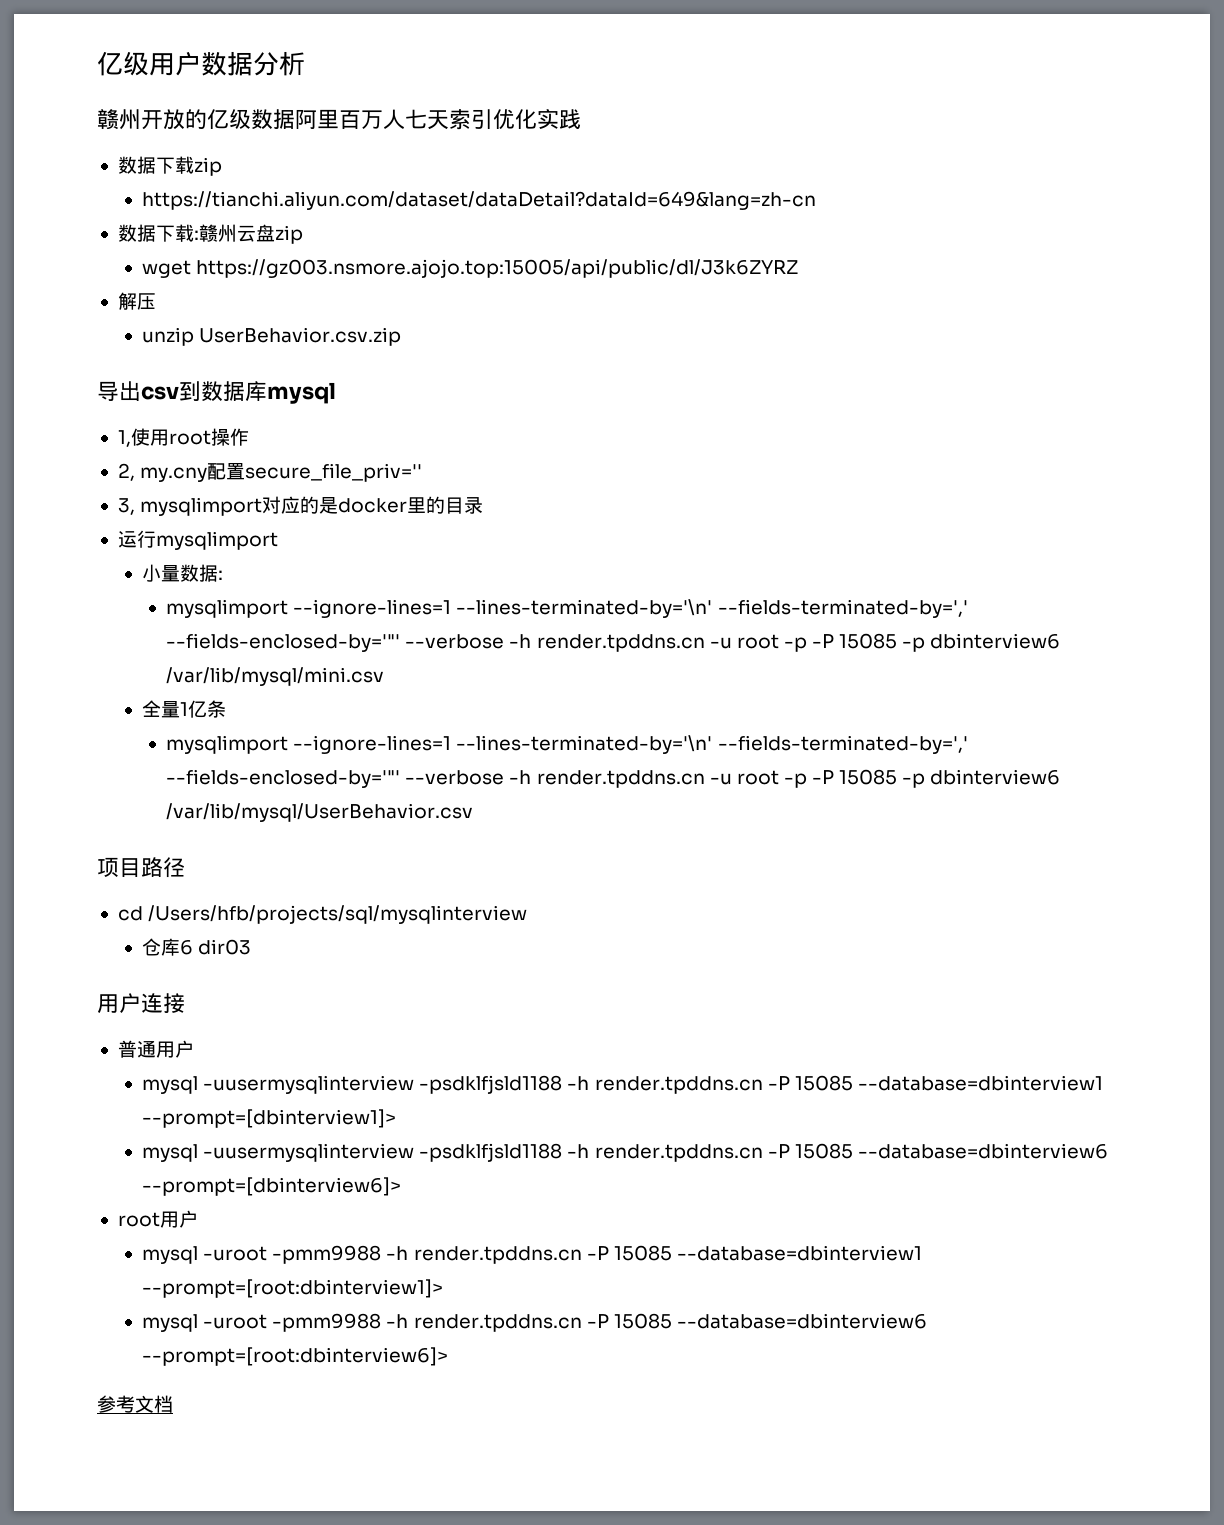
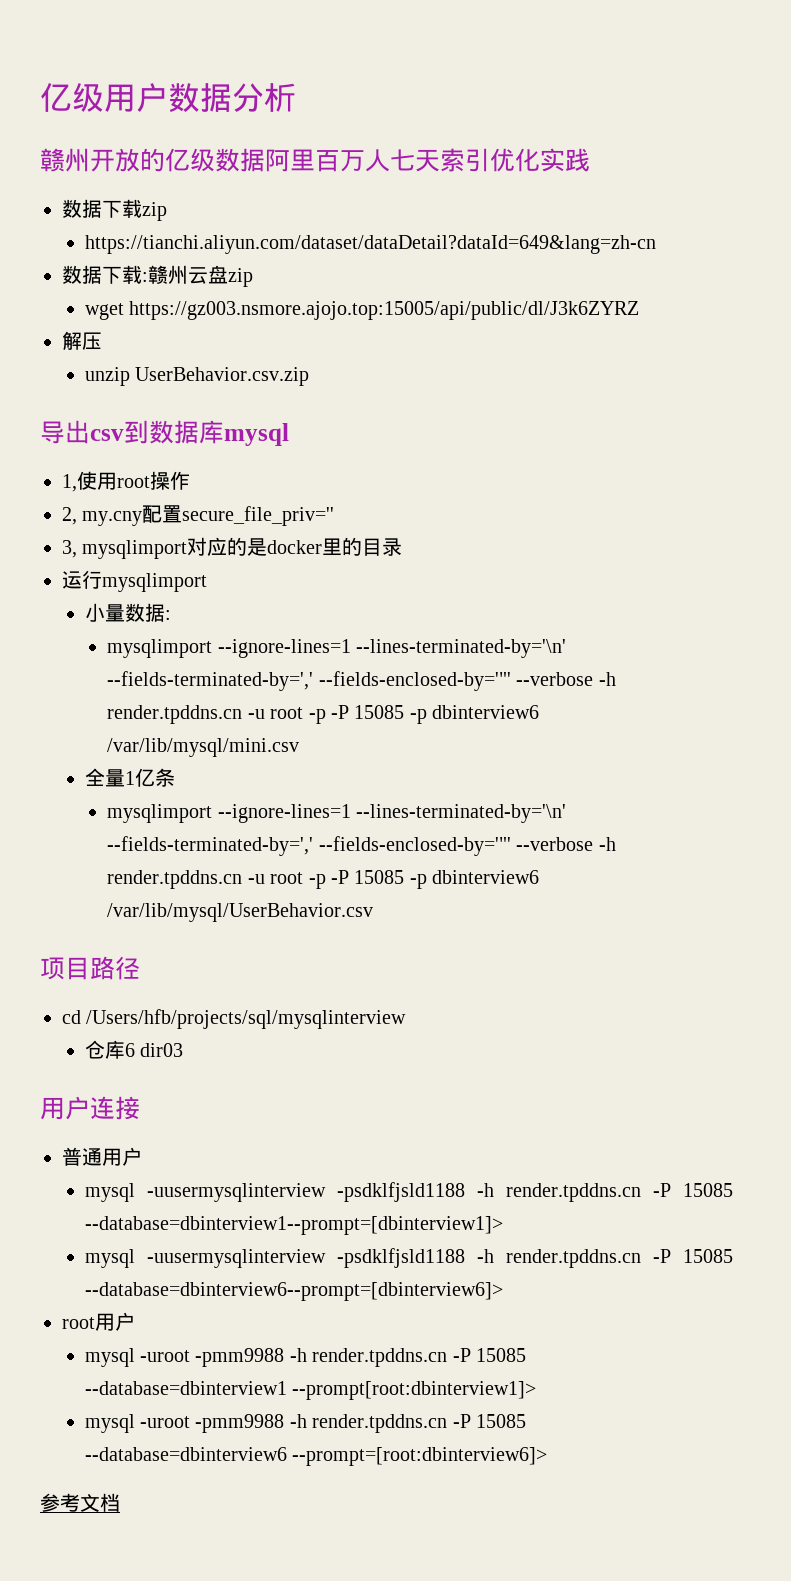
- mysql -uusermysqlinterview -psdklfjsld1188 -h render.tpddns.cn -P 15085 --database=dbinterview1 --prompt=[dbinterview1]>
- mysql -uusermysqlinterview -psdklfjsld1188 -h render.tpddns.cn -P 15085 --database=dbinterview6 --prompt=[dbinterview6]>
+ mysql -uusermysqlinterview -psdklfjsld1188 -h render.tpddns.cn -P 15085 --database=dbinterview1--prompt=[dbinterview1]>
+ mysql -uusermysqlinterview -psdklfjsld1188 -h render.tpddns.cn -P 15085 --database=dbinterview6--prompt=[dbinterview6]>
- mysql -uroot -pmm9988 -h render.tpddns.cn -P 15085 --database=dbinterview1 --prompt=[root:dbinterview1]>
+ mysql -uroot -pmm9988 -h render.tpddns.cn -P 15085 --database=dbinterview1 --prompt[root:dbinterview1]>

